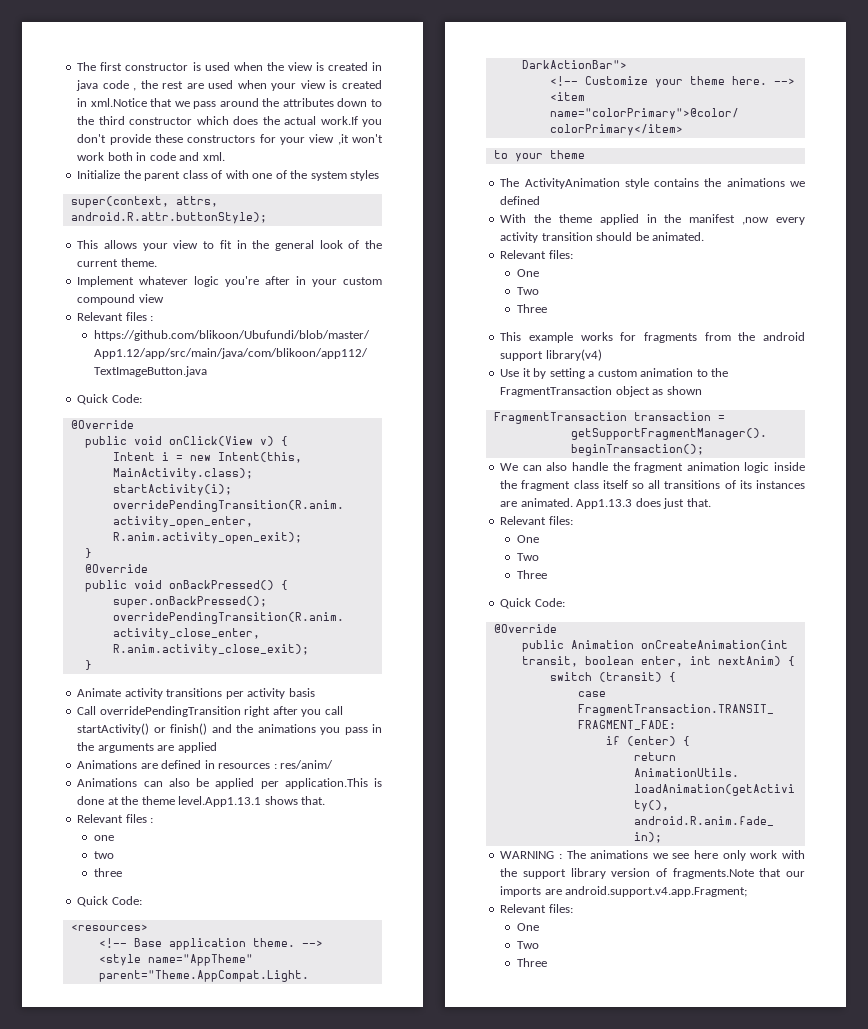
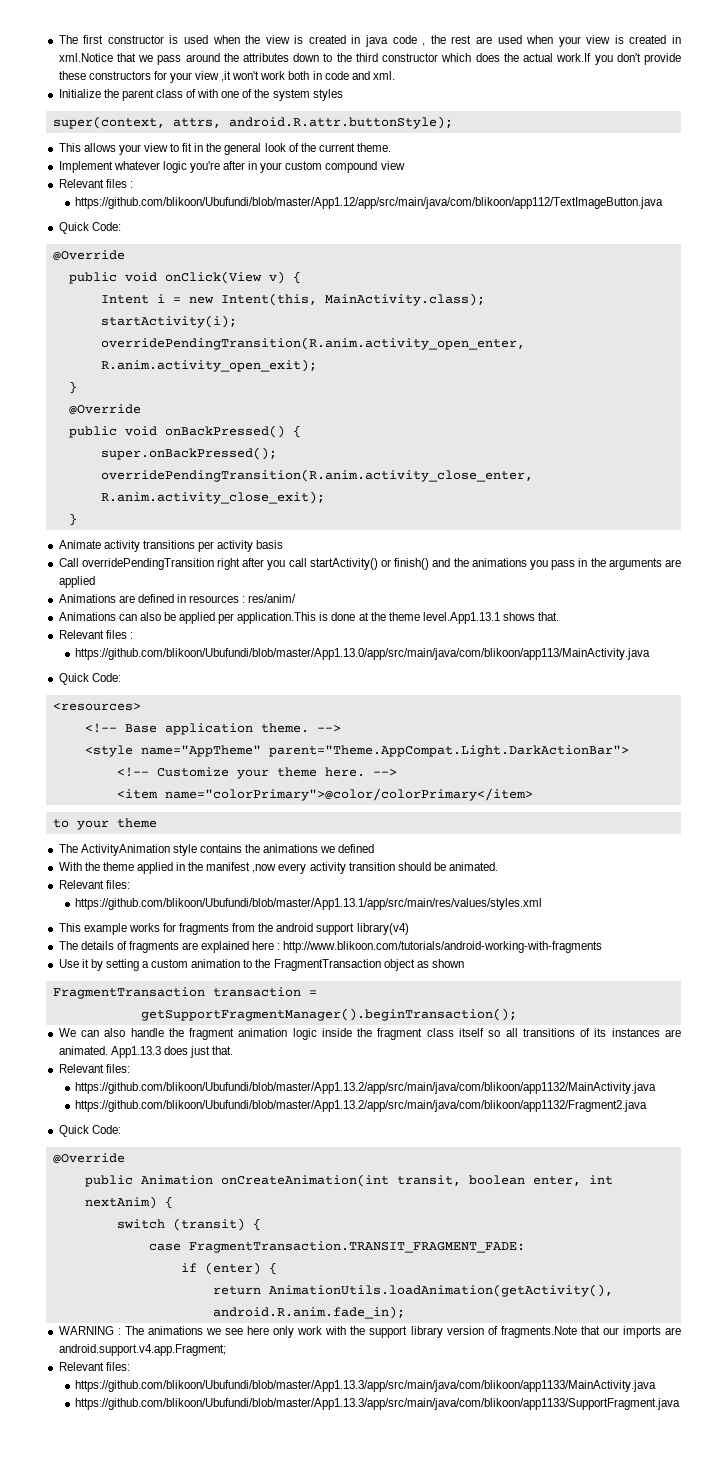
  Animations can also be applied per application.This is done at the theme level.App1.13.1 shows that.
  Relevant files :
- one
- two
- three
+ https://github.com/blikoon/Ubufundi/blob/master/App1.13.0/app/src/main/java/com/blikoon/app113/MainActivity.java
  With the theme applied in the manifest ,now every activity transition should be animated.
  Relevant files:
- One
- Two
- Three
+ https://github.com/blikoon/Ubufundi/blob/master/App1.13.1/app/src/main/res/values/styles.xml
+ The details of fragments are explained here : http://www.blikoon.com/tutorials/android-working-with-fragments
  App1.13.3 does just that.
  Relevant files:
- One
- Two
- Three
+ https://github.com/blikoon/Ubufundi/blob/master/App1.13.2/app/src/main/java/com/blikoon/app1132/MainActivity.java
+ https://github.com/blikoon/Ubufundi/blob/master/App1.13.2/app/src/main/java/com/blikoon/app1132/Fragment2.java
  WARNING : The animations we see here only work with the support library version of fragments.Note that our imports are android.support.v4.app.Fragment;
  Relevant files:
- One
- Two
- Three
+ https://github.com/blikoon/Ubufundi/blob/master/App1.13.3/app/src/main/java/com/blikoon/app1133/MainActivity.java
+ https://github.com/blikoon/Ubufundi/blob/master/App1.13.3/app/src/main/java/com/blikoon/app1133/SupportFragment.java

